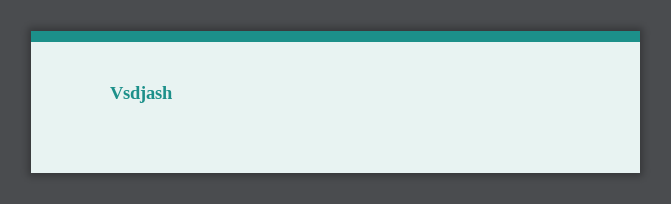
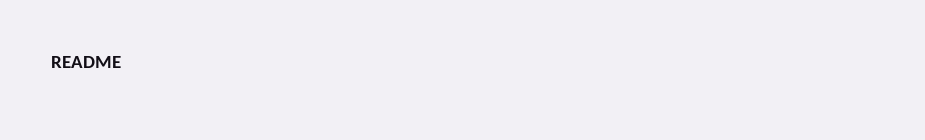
- Vsdjash
+ README

